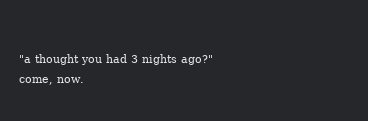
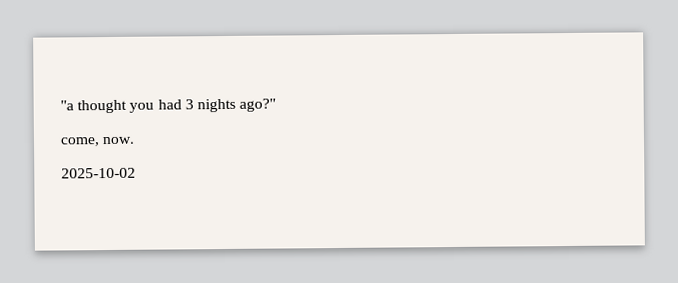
+ 2025-10-02

